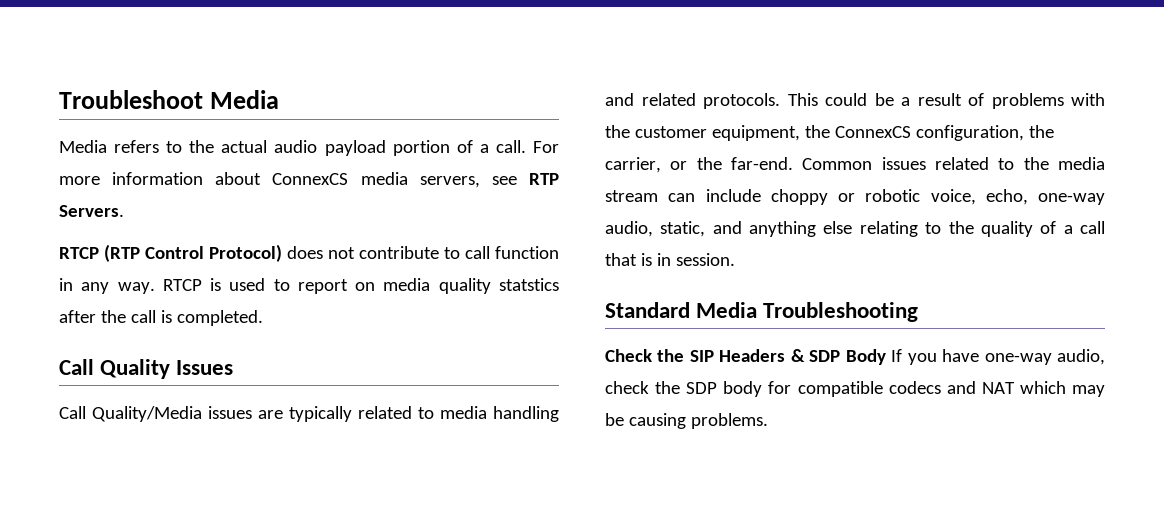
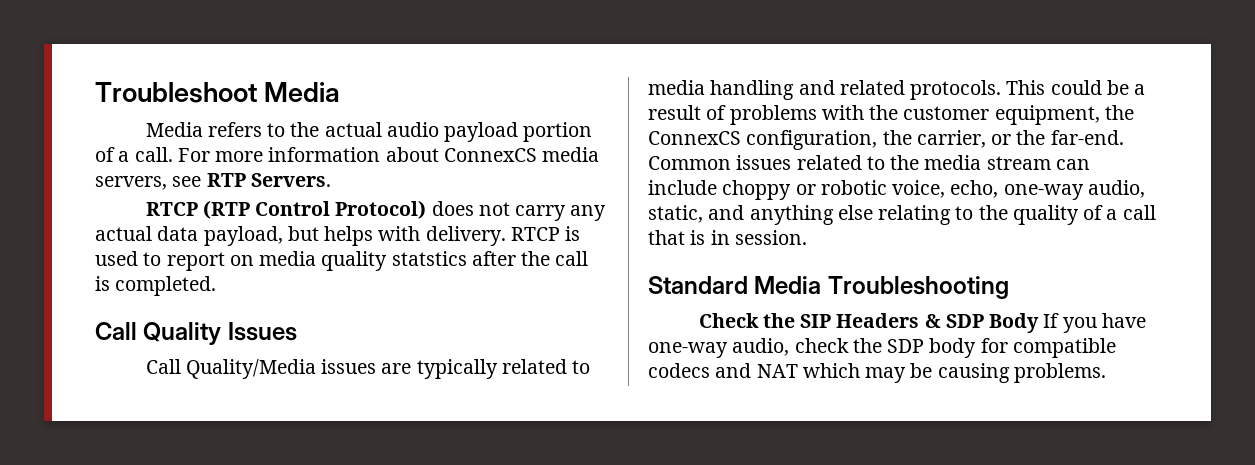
- RTCP (RTP Control Protocol) does not contribute to call function in any way.
+ RTCP (RTP Control Protocol) does not carry any actual data payload, but helps with delivery.

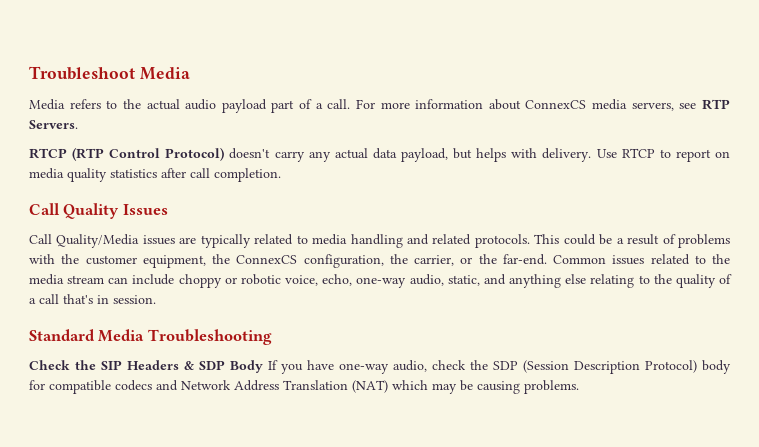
- Media refers to the actual audio payload portion of a call.
+ Media refers to the actual audio payload part of a call.
- RTCP (RTP Control Protocol) does not carry any actual data payload, but helps with delivery.
+ RTCP (RTP Control Protocol) doesn't carry any actual data payload, but helps with delivery.
- RTCP is used to report on media quality statstics after the call is completed.
+ Use RTCP to report on media quality statistics after call completion.
- Common issues related to the media stream can include choppy or robotic voice, echo, one-way audio, static, and anything else relating to the quality of a call that is in session.
+ Common issues related to the media stream can include choppy or robotic voice, echo, one-way audio, static, and anything else relating to the quality of a call that's in session.
- Check the SIP Headers & SDP Body If you have one-way audio, check the SDP body for compatible codecs and NAT which may be causing problems.
+ Check the SIP Headers & SDP Body If you have one-way audio, check the SDP (Session Description Protocol) body for compatible codecs and Network Address Translation (NAT) which may be causing problems.

